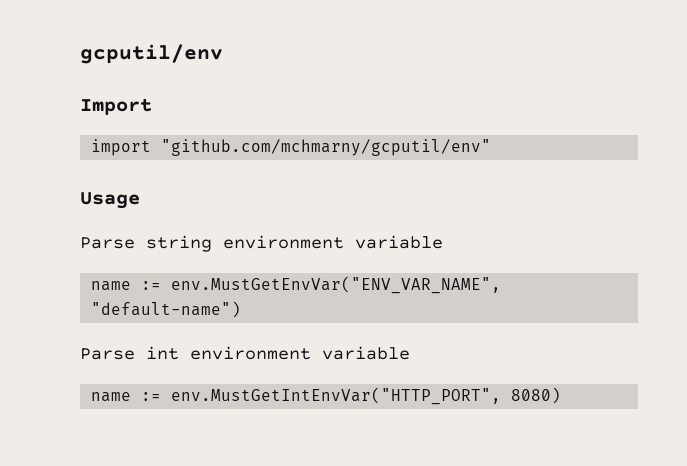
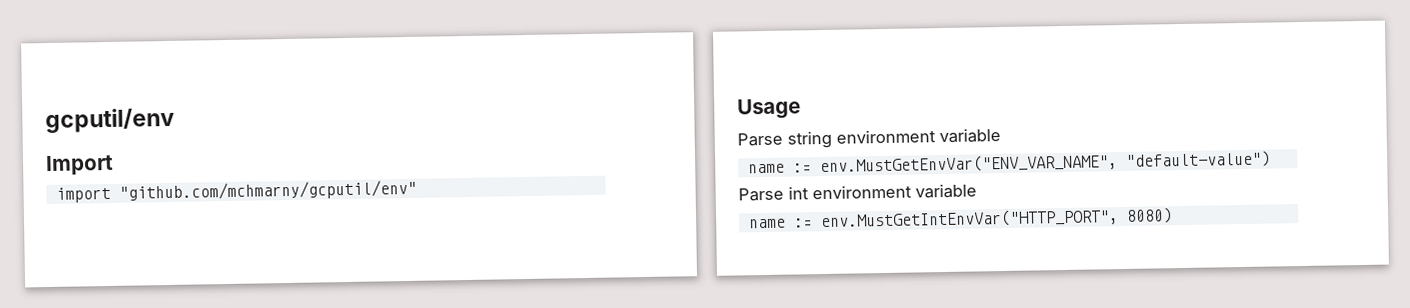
- name := env.MustGetEnvVar("ENV_VAR_NAME", "default-name")
+ name := env.MustGetEnvVar("ENV_VAR_NAME", "default-value")

